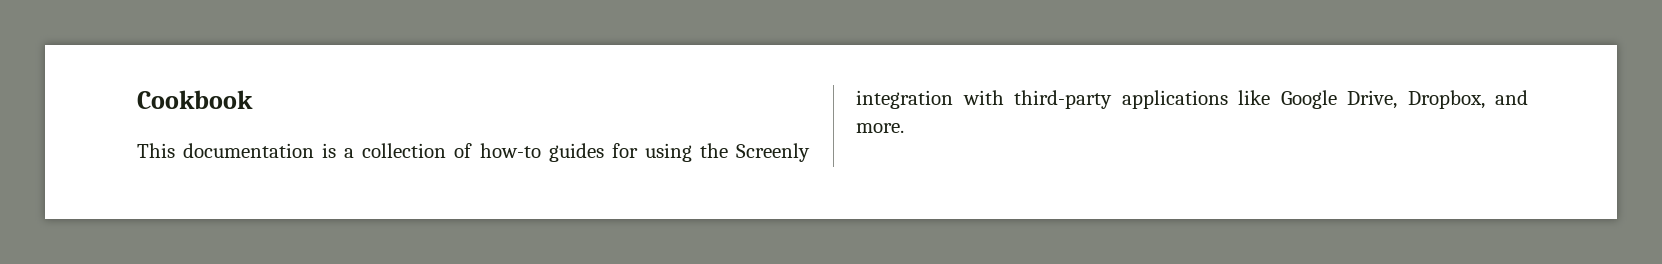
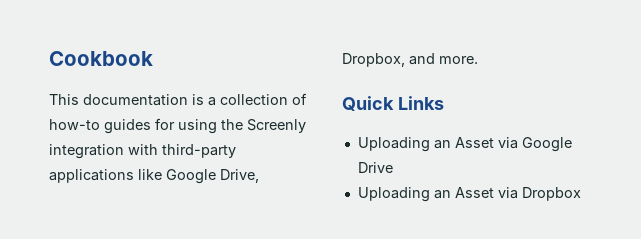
+ Quick Links
+ Uploading an Asset via Google Drive
+ Uploading an Asset via Dropbox

